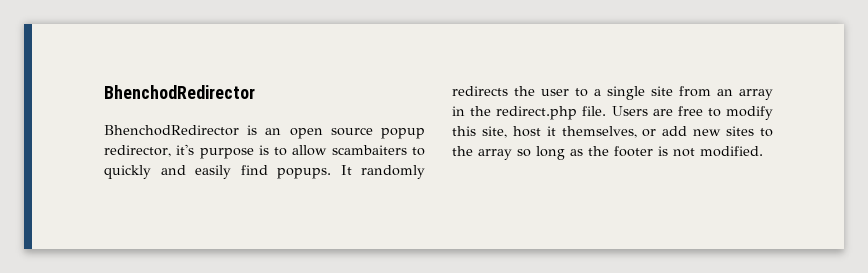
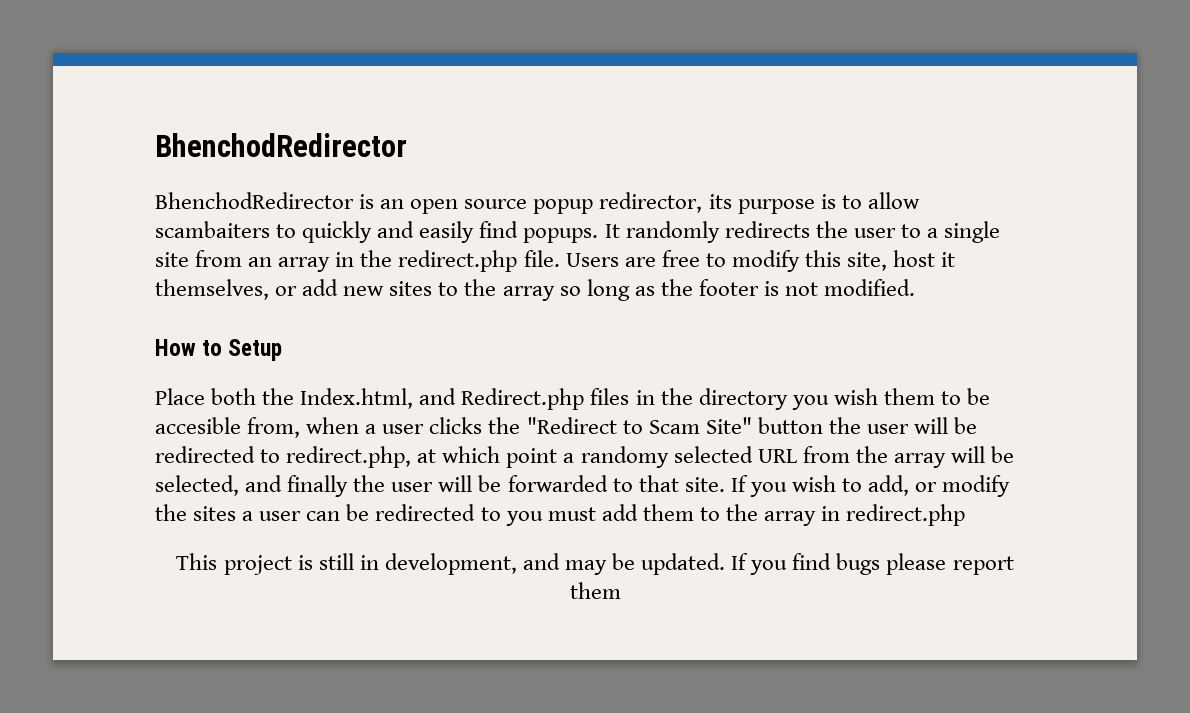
- BhenchodRedirector is an open source popup redirector, it's purpose is to allow scambaiters to quickly and easily find popups.
+ BhenchodRedirector is an open source popup redirector, its purpose is to allow scambaiters to quickly and easily find popups.
+ How to Setup
+ Place both the Index.html, and Redirect.php files in the directory you wish them to be accesible from, when a user clicks the "Redirect to Scam Site" button the user will be redirected to redirect.php, at which point a randomy selected URL from the array will be selected, and finally the user will be forwarded to that site. If you wish to add, or modify the sites a user can be redirected to you must add them to the array in redirect.php
+ This project is still in development, and may be updated. If you find bugs please report them

